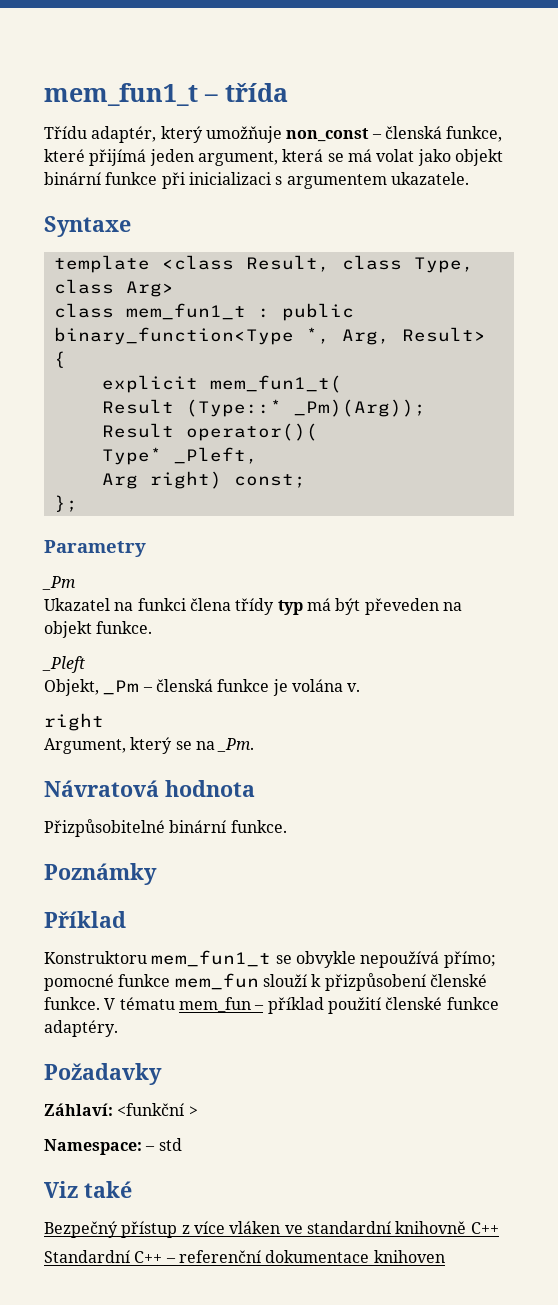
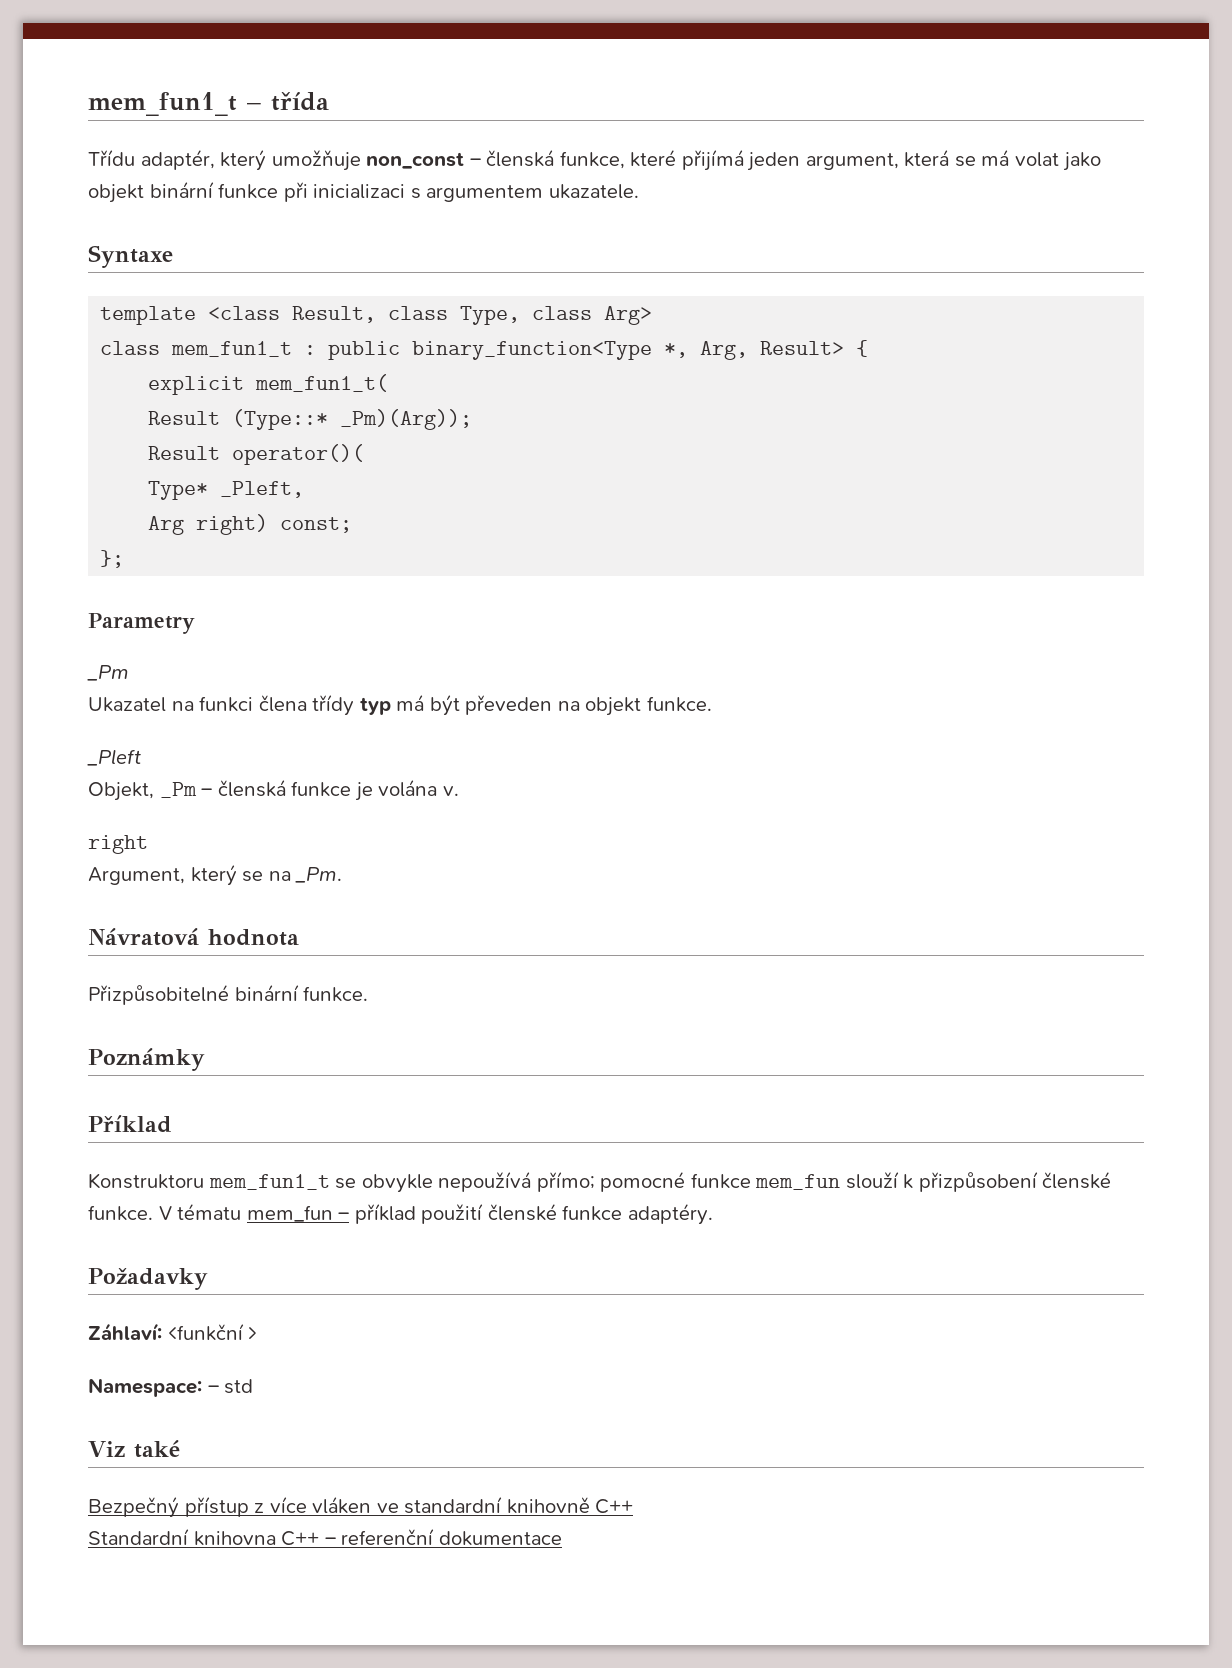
- Standardní C++ – referenční dokumentace knihoven
+ Standardní knihovna C++ – referenční dokumentace

